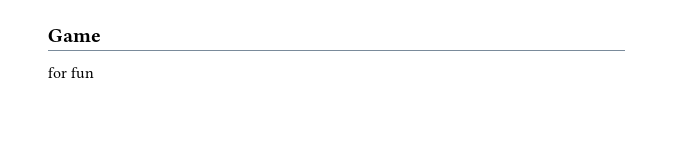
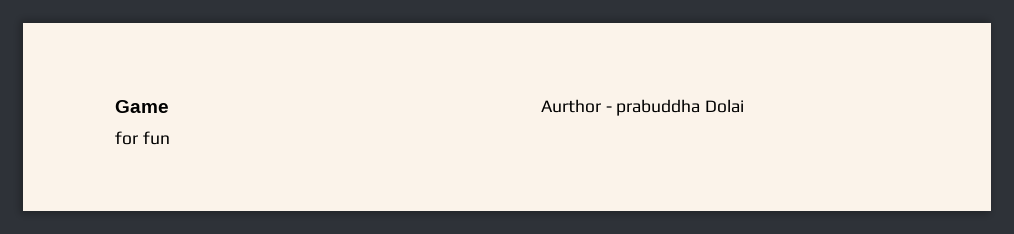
+ Aurthor - prabuddha Dolai

